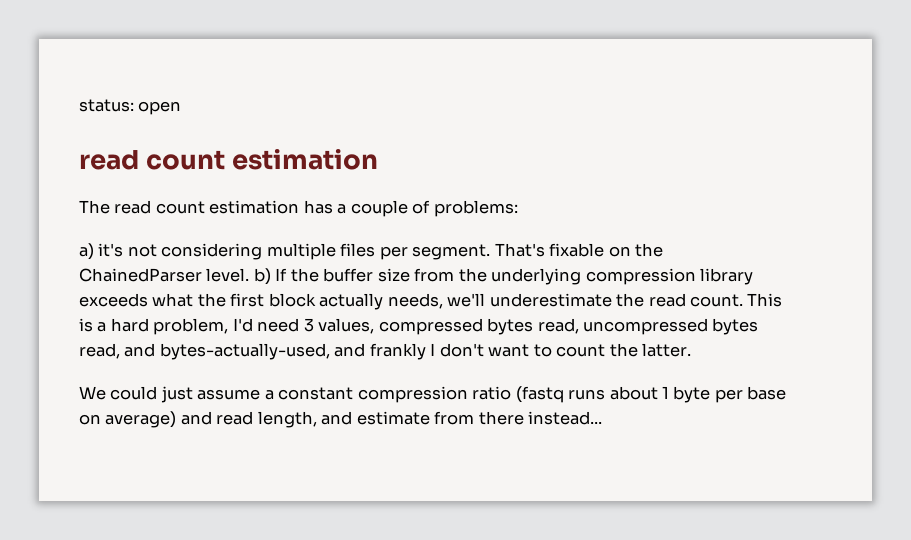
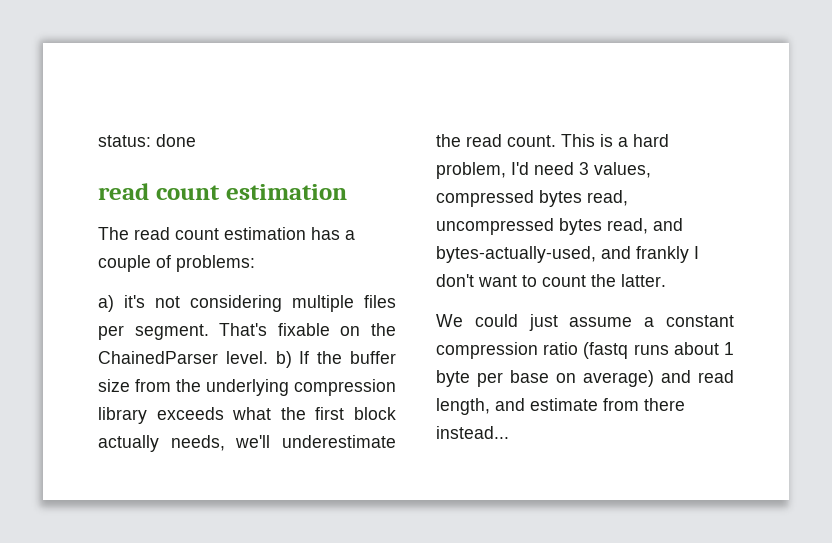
- status: open
+ status: done

